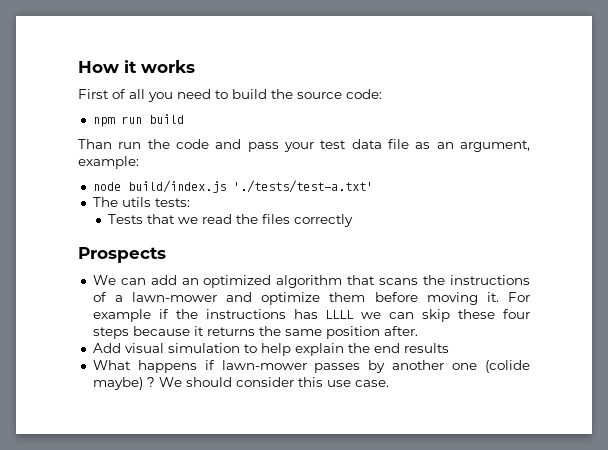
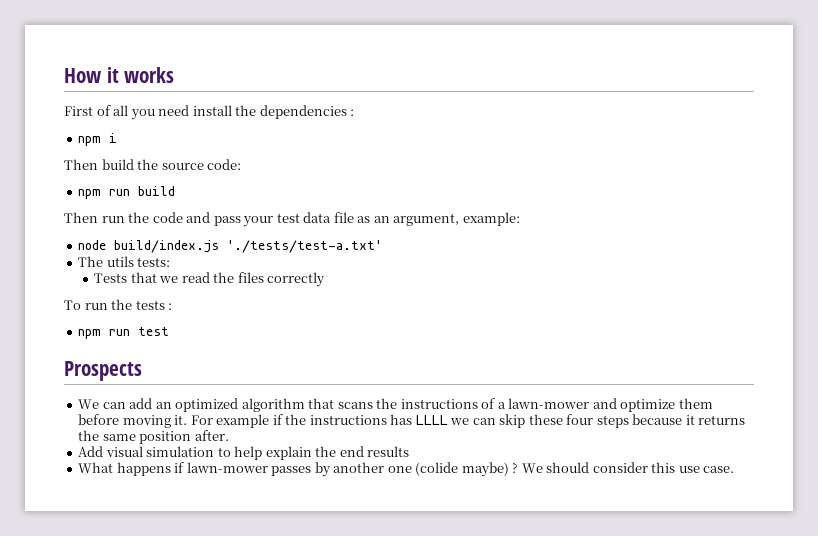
- First of all you need to build the source code:
+ First of all you need install the dependencies :
+ npm i
+ Then build the source code:
- Than run the code and pass your test data file as an argument, example:
+ Then run the code and pass your test data file as an argument, example:
+ To run the tests :
+ npm run test

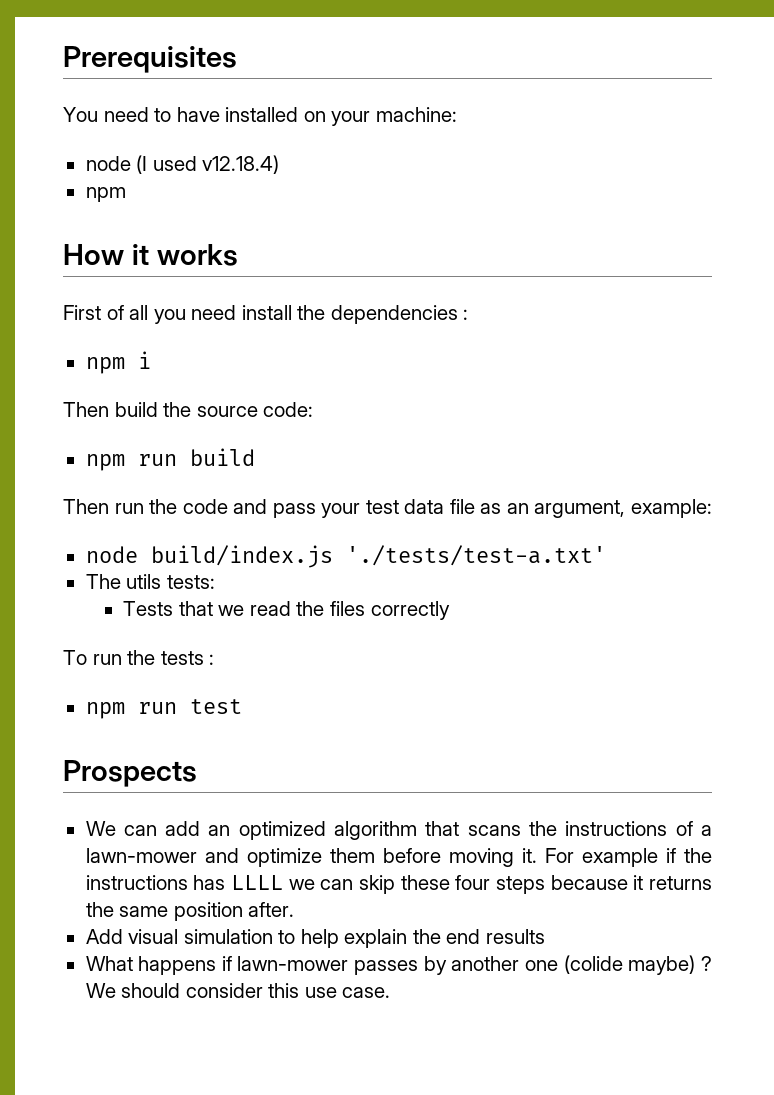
+ Prerequisites
+ You need to have installed on your machine:
+ node (I used v12.18.4)
+ npm

